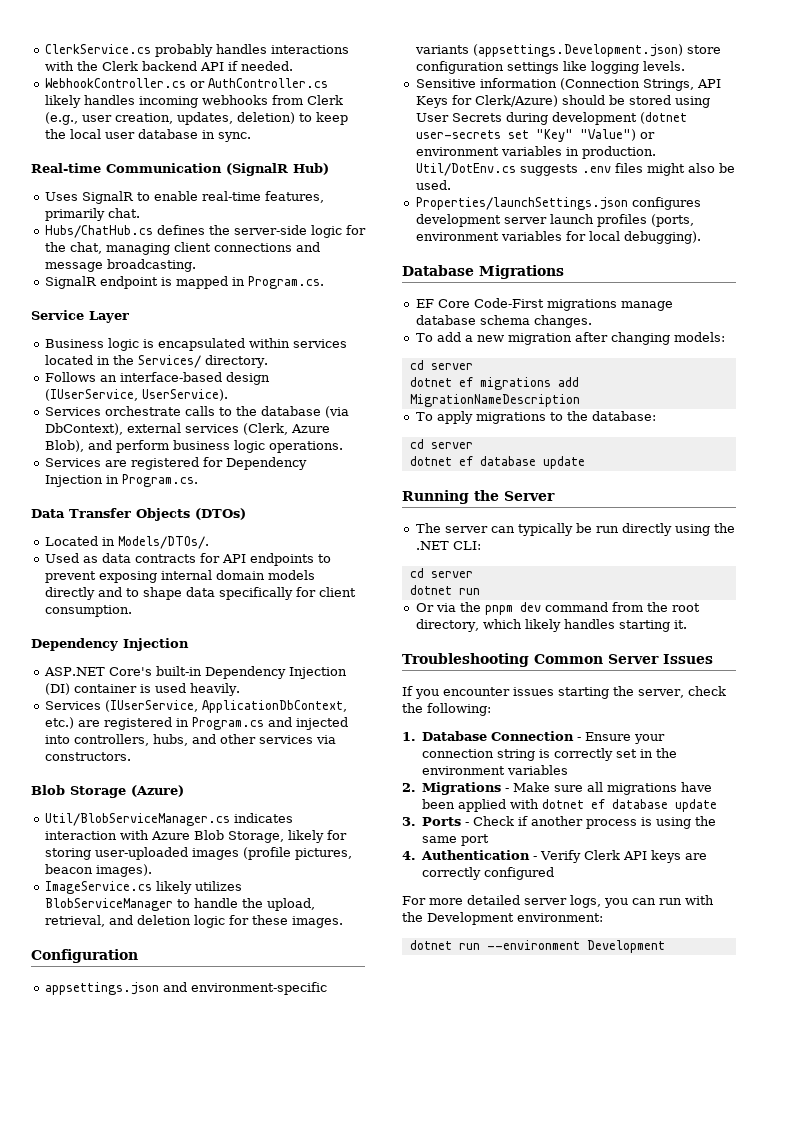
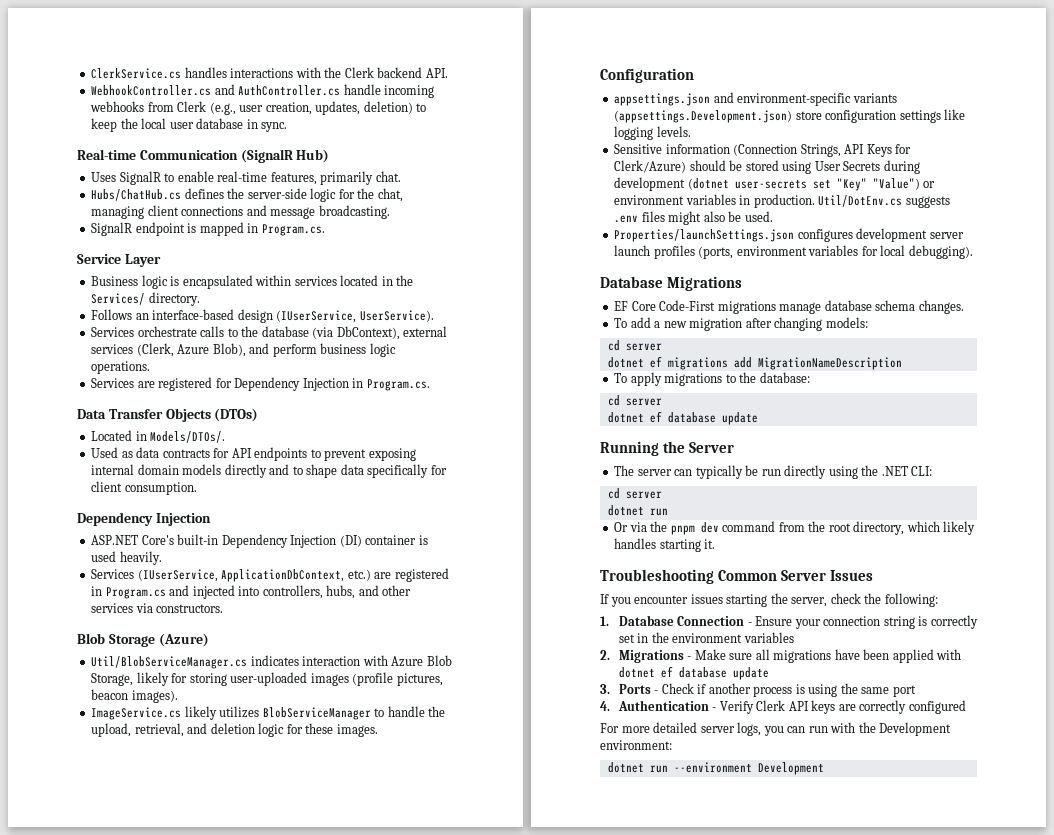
- ClerkService.cs probably handles interactions with the Clerk backend API if needed.
- WebhookController.cs or AuthController.cs likely handles incoming webhooks from Clerk (e.g., user creation, updates, deletion) to keep the local user database in sync.
+ ClerkService.cs handles interactions with the Clerk backend API.
+ WebhookController.cs and AuthController.cs handle incoming webhooks from Clerk (e.g., user creation, updates, deletion) to keep the local user database in sync.

